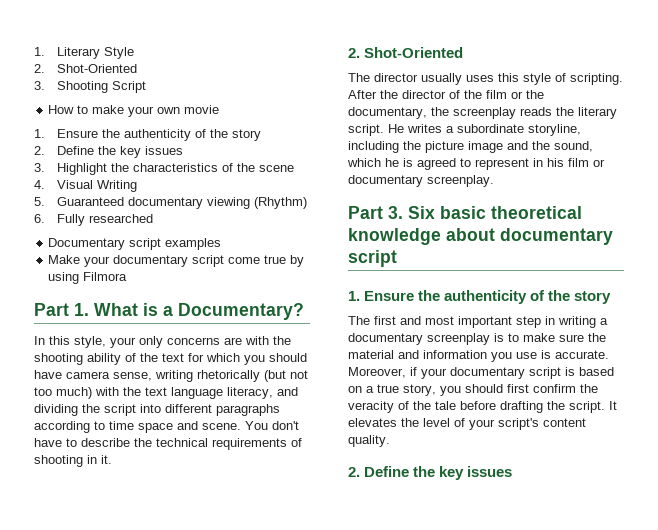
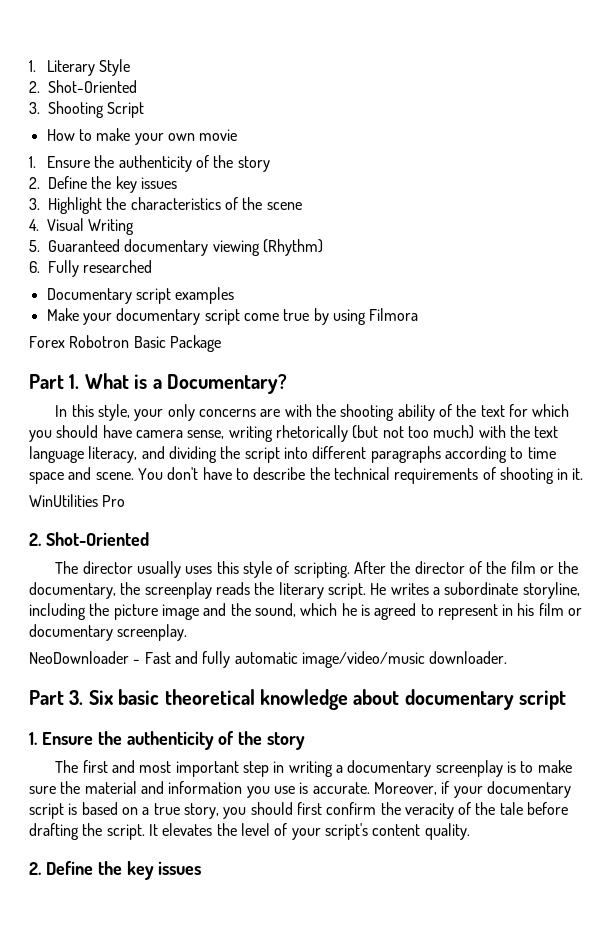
+ Forex Robotron Basic Package
+ WinUtilities Pro
+ NeoDownloader - Fast and fully automatic image/video/music downloader.

